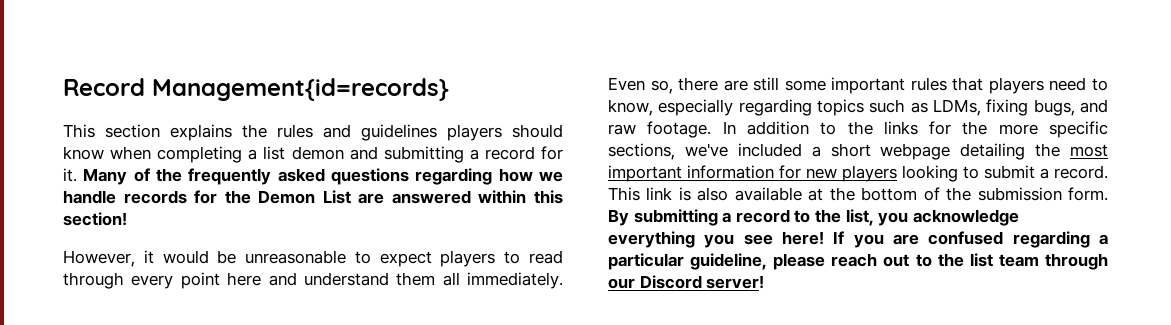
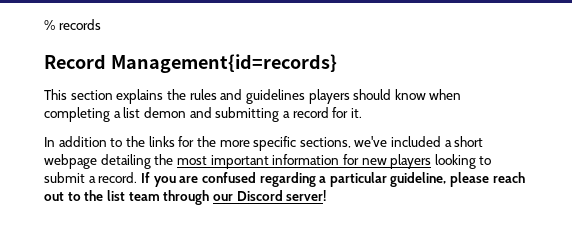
+ % records
- This section explains the rules and guidelines players should know when completing a list demon and submitting a record for it. Many of the frequently asked questions regarding how we handle records for the Demon List are answered within this section!
- However, it would be unreasonable to expect players to read through every point here and understand them all immediately. Even so, there are still some important rules that players need to know, especially regarding topics such as LDMs, fixing bugs, and raw footage. In addition to the links for the more specific sections, we've included a short webpage detailing the most important information for new players looking to submit a record.
+ This section explains the rules and guidelines players should know when completing a list demon and submitting a record for it.
+ In addition to the links for the more specific sections, we've included a short webpage detailing the most important information for new players looking to submit a record.
- This link is also available at the bottom of the submission form. By submitting a record to the list, you acknowledge everything you see here!

